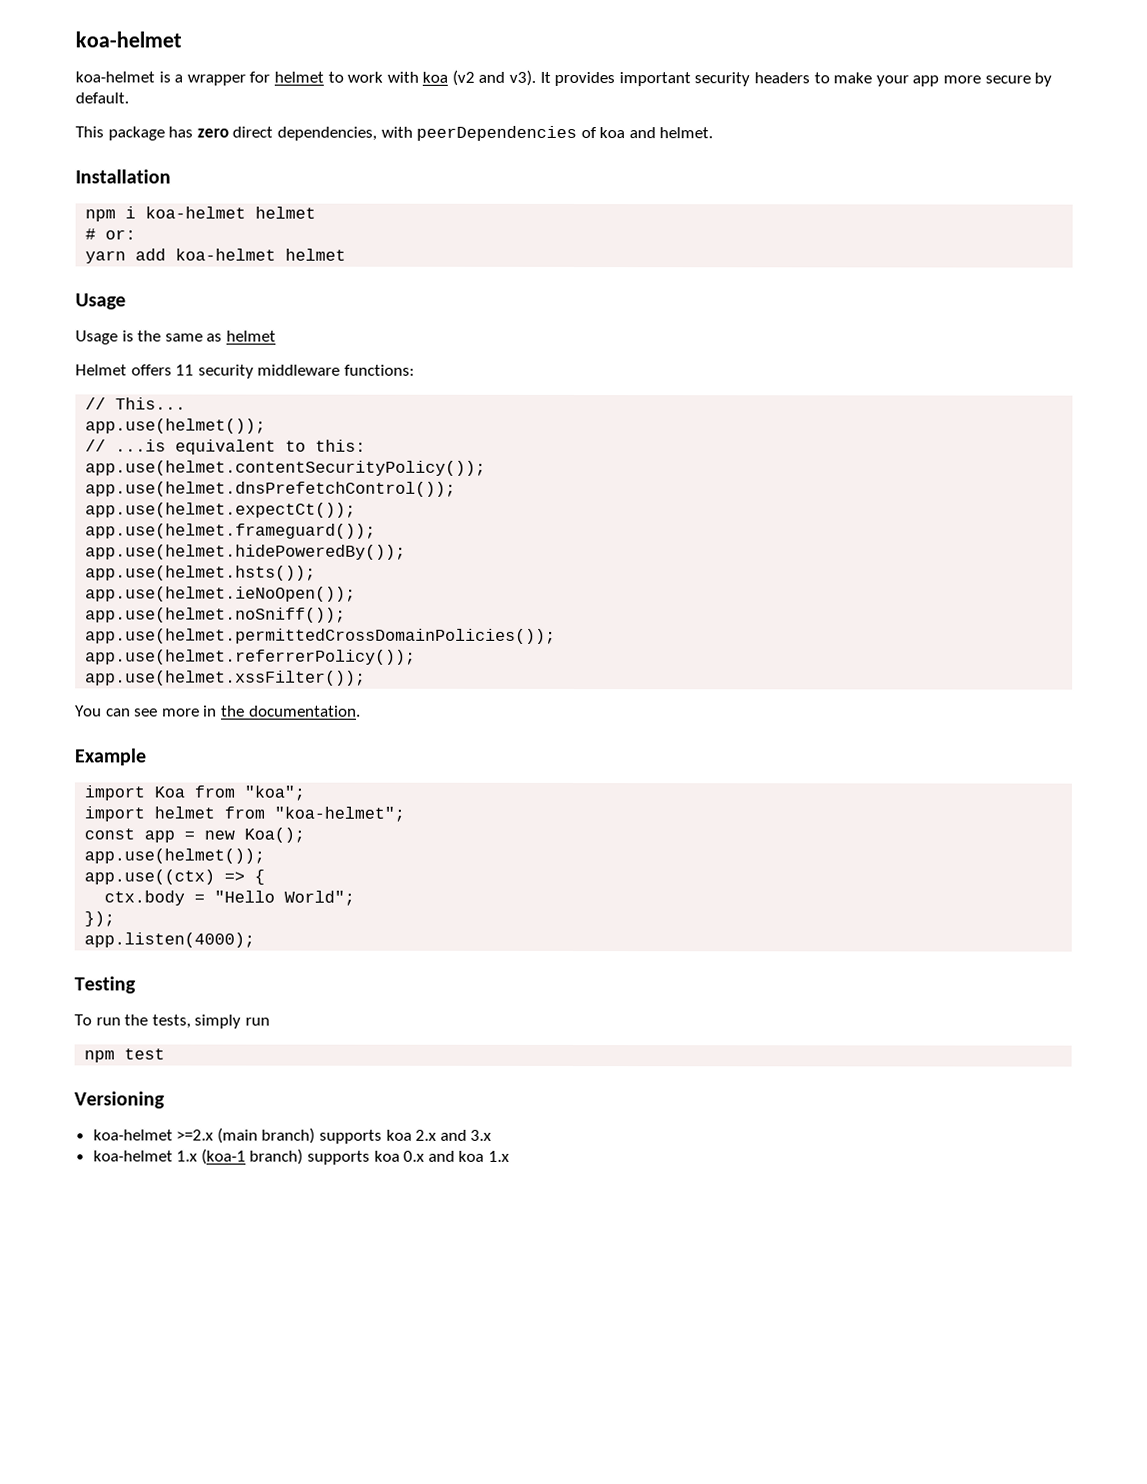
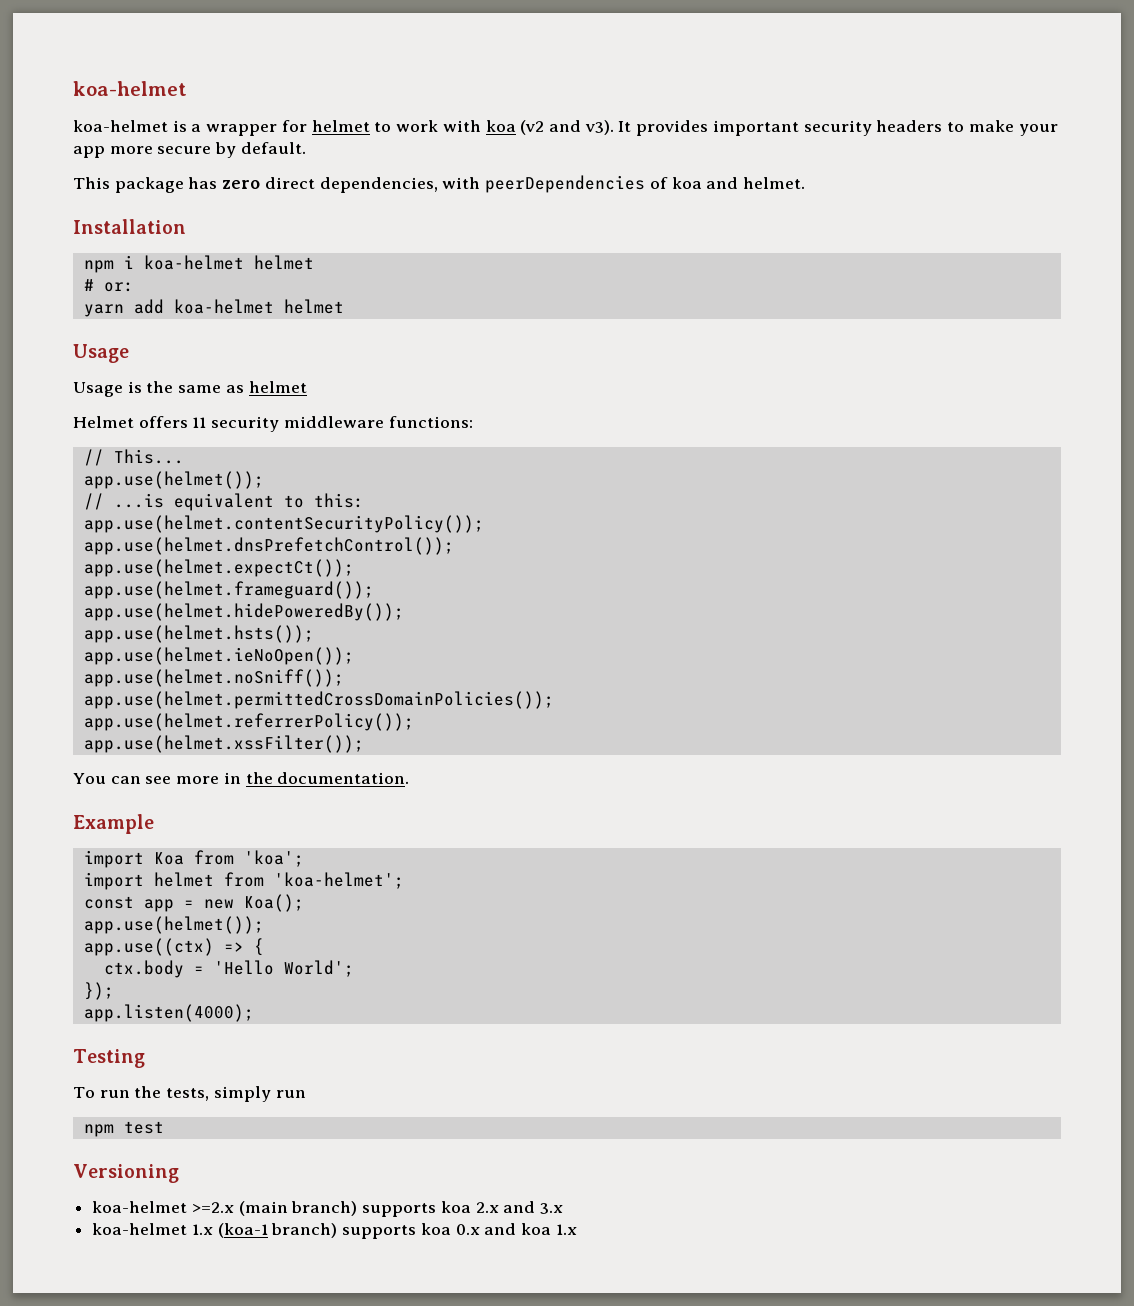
- import Koa from "koa";
+ import Koa from 'koa';
- import helmet from "koa-helmet";
+ import helmet from 'koa-helmet';
- ctx.body = "Hello World";
+ ctx.body = 'Hello World';

